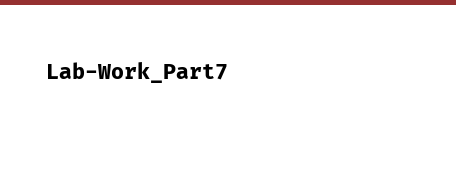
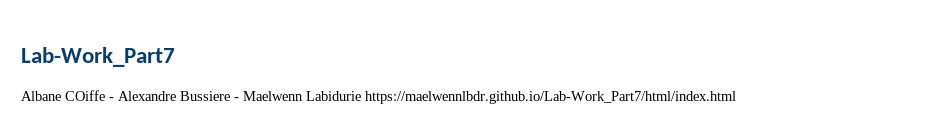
+ Albane COiffe - Alexandre Bussiere - Maelwenn Labidurie https://maelwennlbdr.github.io/Lab-Work_Part7/html/index.html

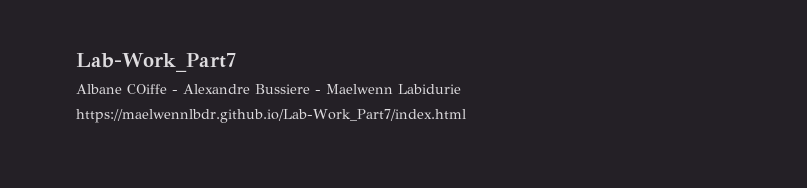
- Albane COiffe - Alexandre Bussiere - Maelwenn Labidurie https://maelwennlbdr.github.io/Lab-Work_Part7/html/index.html
+ Albane COiffe - Alexandre Bussiere - Maelwenn Labidurie
+ https://maelwennlbdr.github.io/Lab-Work_Part7/index.html

